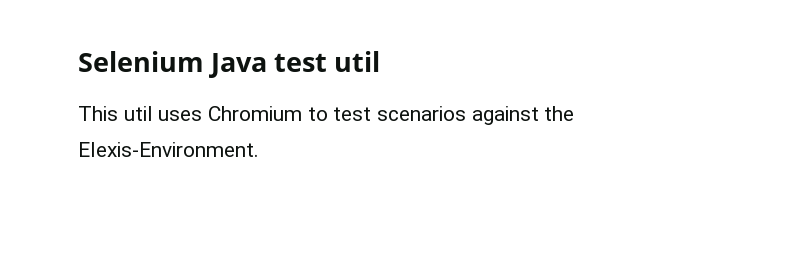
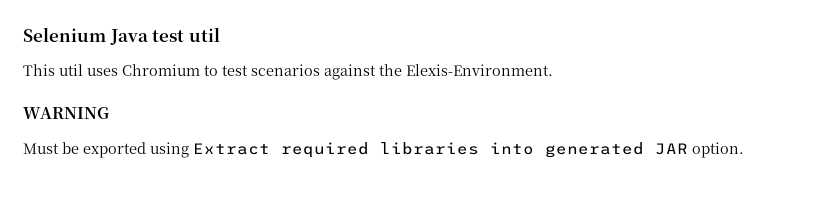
+ WARNING
+ Must be exported using Extract required libraries into generated JAR option.

